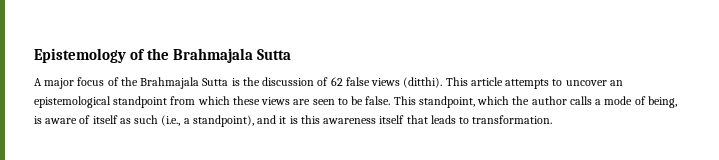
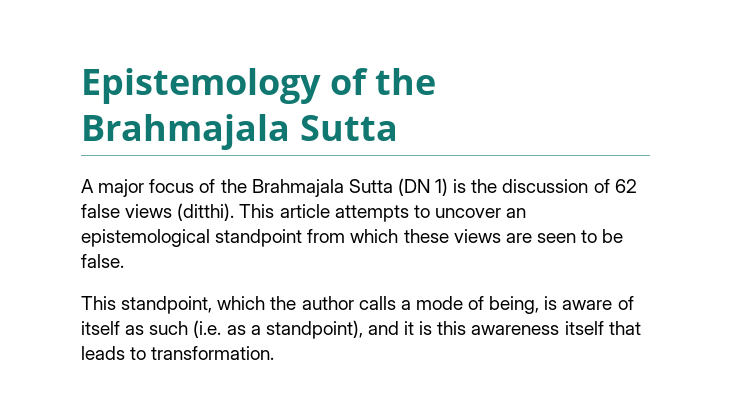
- A major focus of the Brahmajala Sutta is the discussion of 62 false views (ditthi).
+ A major focus of the Brahmajala Sutta (DN 1) is the discussion of 62 false views (ditthi).
- This article attempts to uncover an epistemological standpoint from which these views are seen to be false. This standpoint, which the author calls a mode of being, is aware of itself as such (i.e., a standpoint), and it is this awareness itself that leads to transformation.
+ This article attempts to uncover an epistemological standpoint from which these views are seen to be false.
+ This standpoint, which the author calls a mode of being, is aware of itself as such (i.e. as a standpoint), and it is this awareness itself that leads to transformation.

